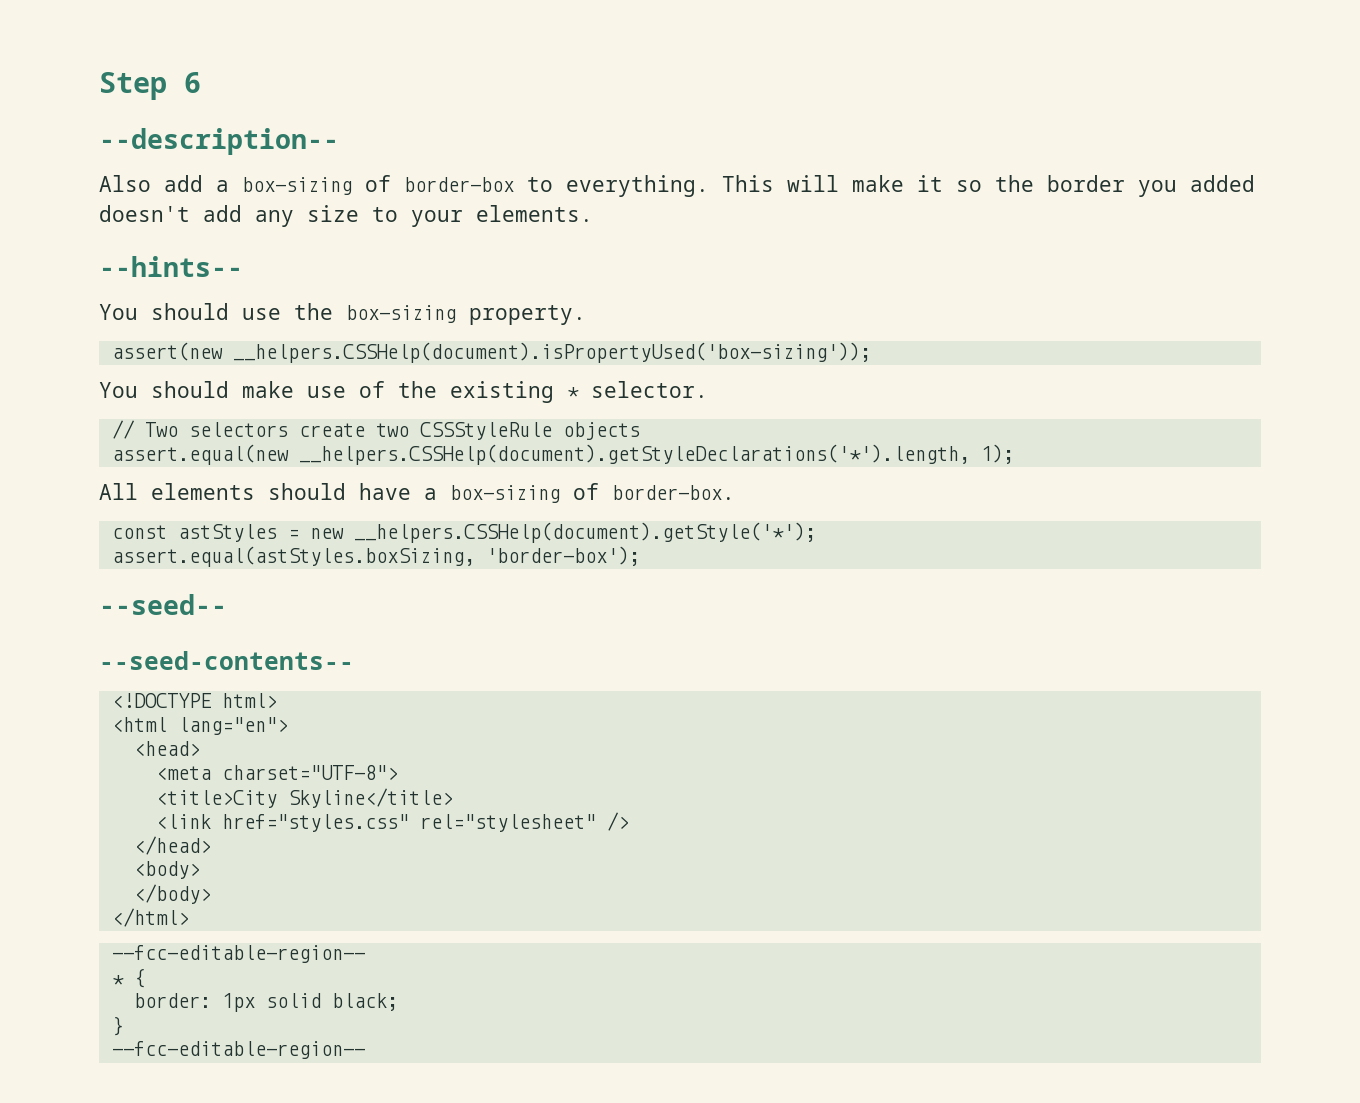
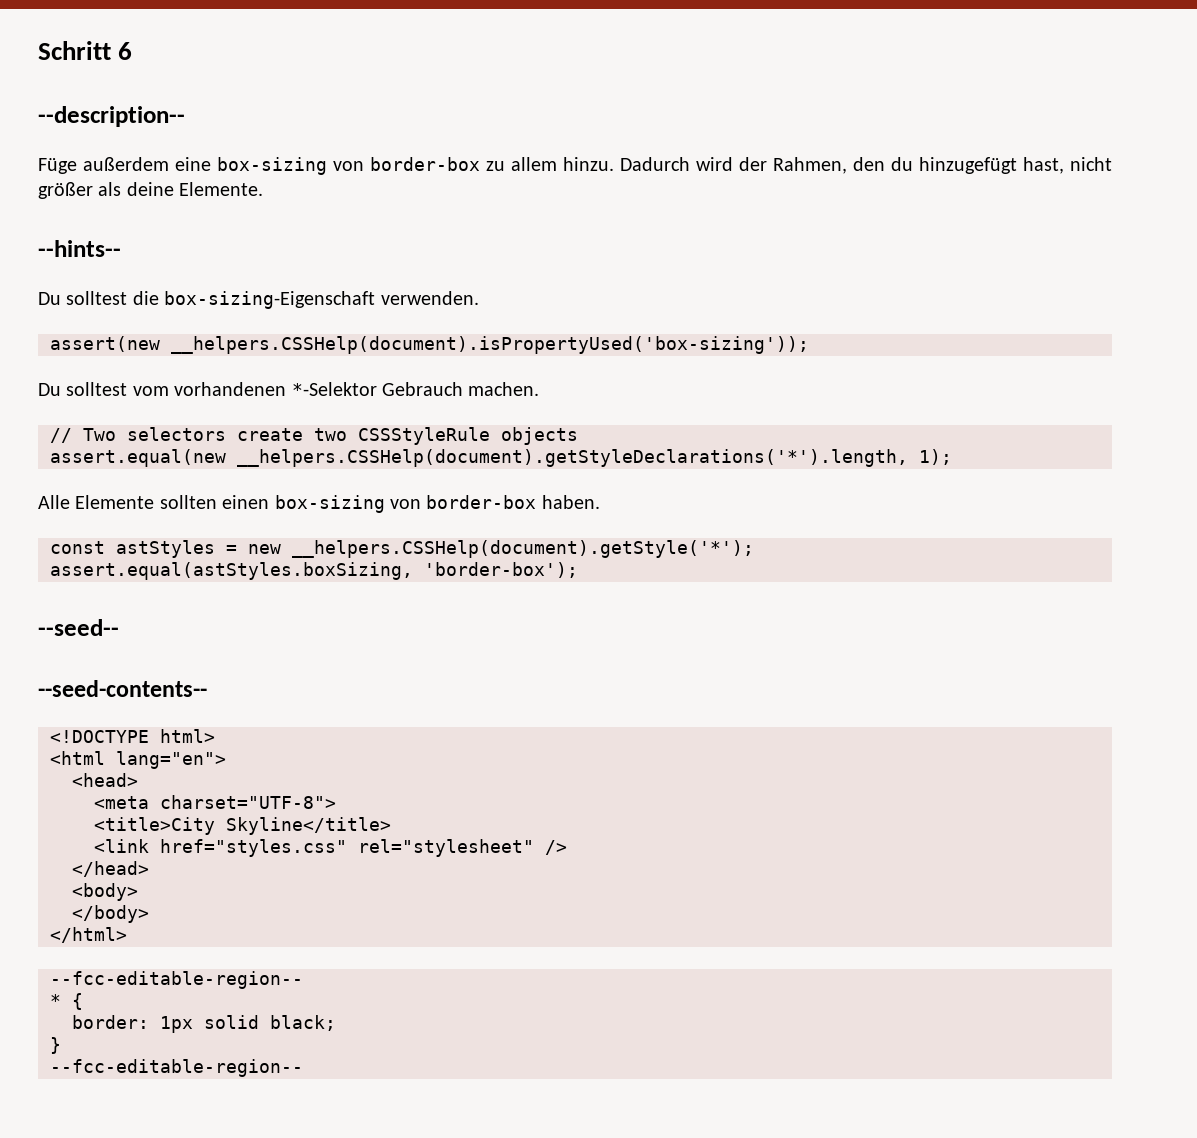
- Step 6
+ Schritt 6
- Also add a box-sizing of border-box to everything. This will make it so the border you added doesn't add any size to your elements.
+ Füge außerdem eine box-sizing von border-box zu allem hinzu. Dadurch wird der Rahmen, den du hinzugefügt hast, nicht größer als deine Elemente.
  --hints--
- You should use the box-sizing property.
+ Du solltest die box-sizing-Eigenschaft verwenden.
  assert(new __helpers.CSSHelp(document).isPropertyUsed('box-sizing'));
- You should make use of the existing * selector.
+ Du solltest vom vorhandenen *-Selektor Gebrauch machen.
- All elements should have a box-sizing of border-box.
+ Alle Elemente sollten einen box-sizing von border-box haben.

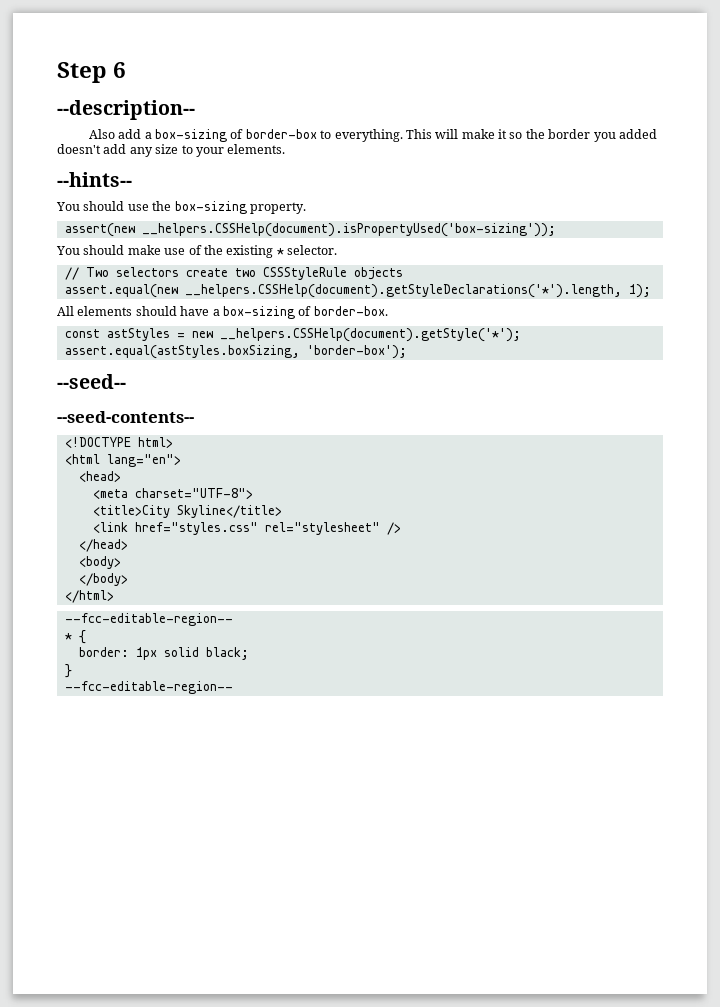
- Schritt 6
+ Step 6
- Füge außerdem eine box-sizing von border-box zu allem hinzu. Dadurch wird der Rahmen, den du hinzugefügt hast, nicht größer als deine Elemente.
+ Also add a box-sizing of border-box to everything. This will make it so the border you added doesn't add any size to your elements.
  --hints--
- Du solltest die box-sizing-Eigenschaft verwenden.
+ You should use the box-sizing property.
  assert(new __helpers.CSSHelp(document).isPropertyUsed('box-sizing'));
- Du solltest vom vorhandenen *-Selektor Gebrauch machen.
+ You should make use of the existing * selector.
- Alle Elemente sollten einen box-sizing von border-box haben.
+ All elements should have a box-sizing of border-box.

